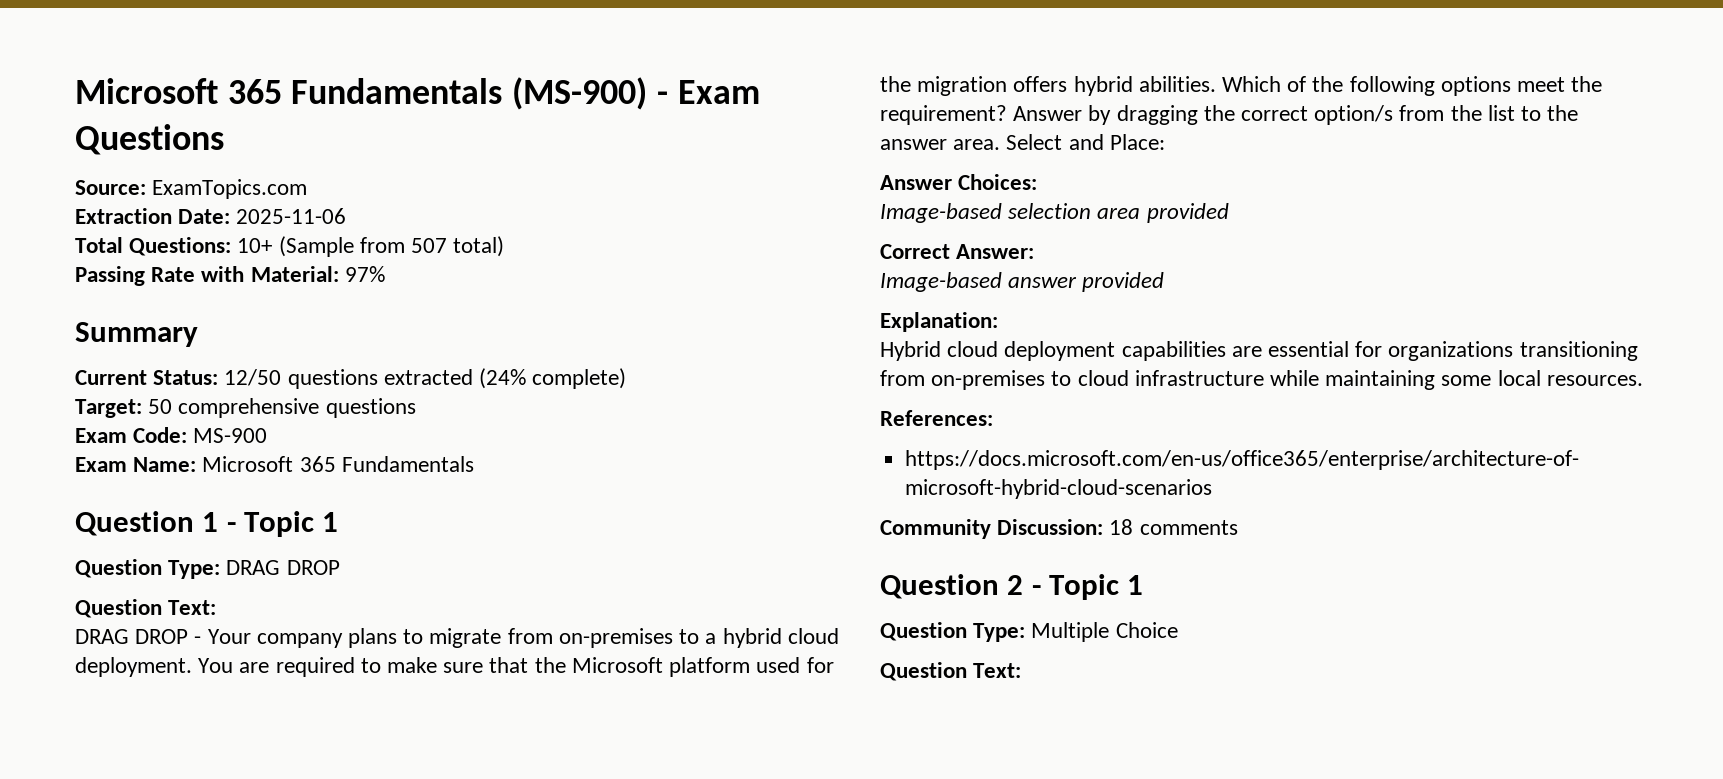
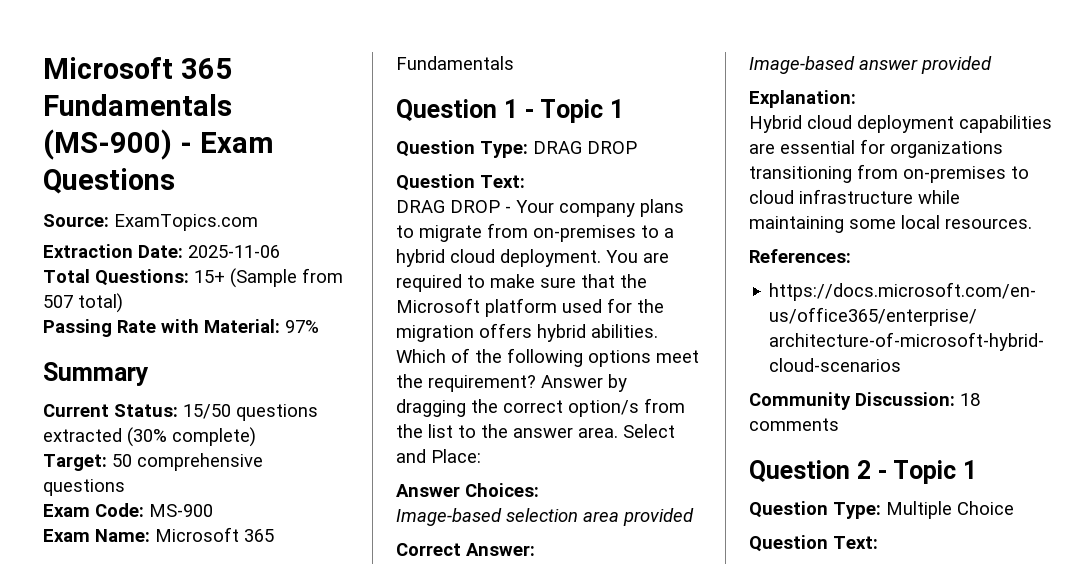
- Total Questions: 10+ (Sample from 507 total)
+ Total Questions: 15+ (Sample from 507 total)
- Current Status: 12/50 questions extracted (24% complete)
+ Current Status: 15/50 questions extracted (30% complete)

